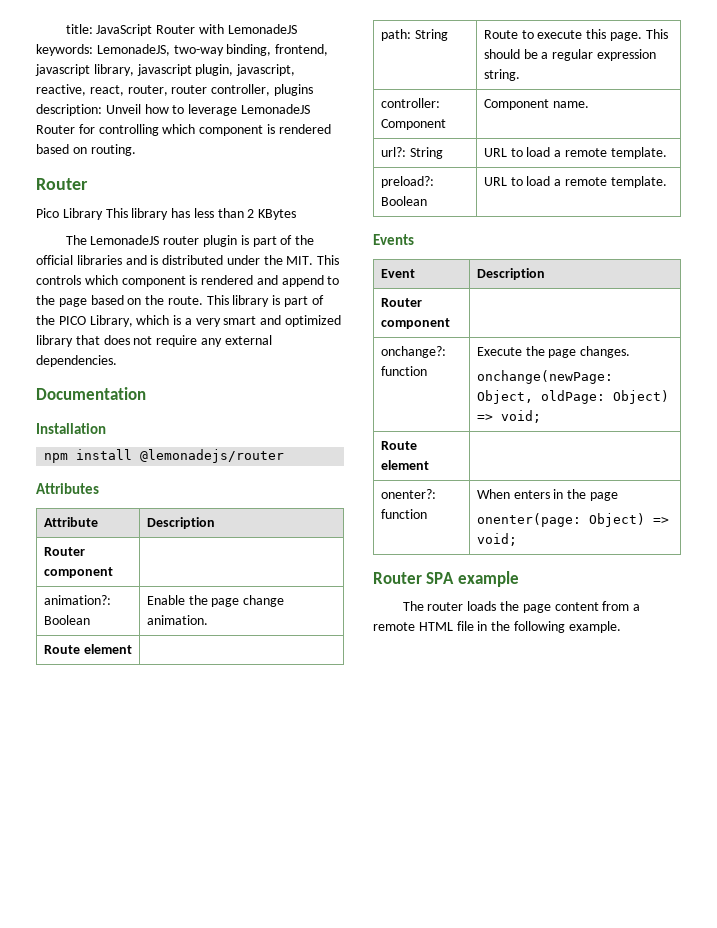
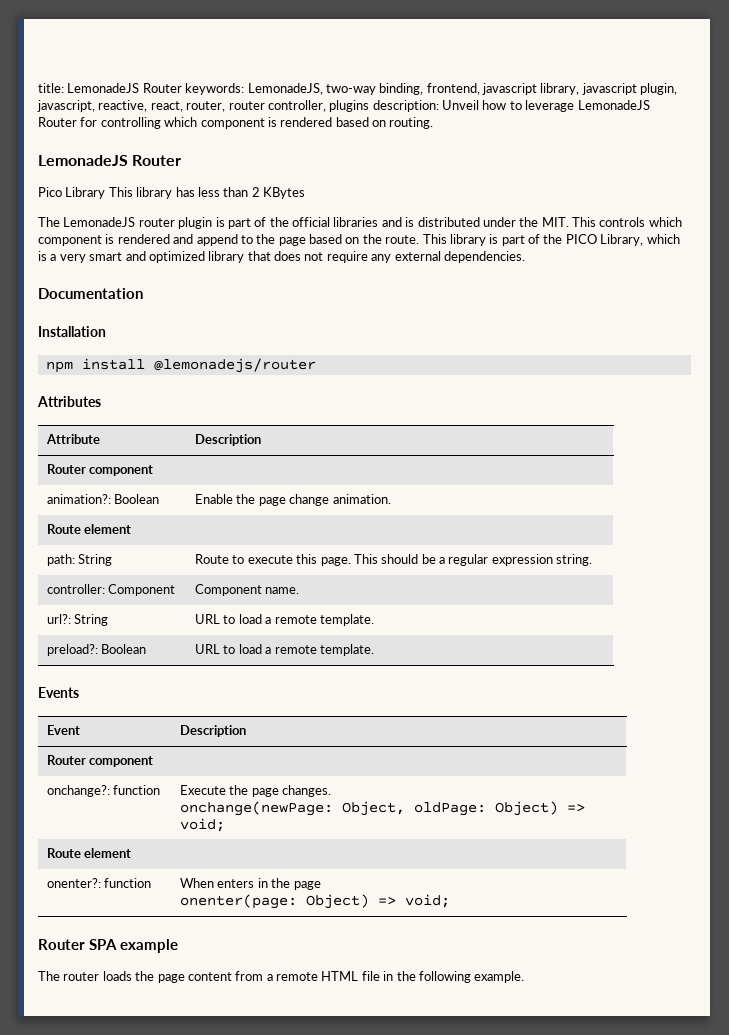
- title: JavaScript Router with LemonadeJS keywords: LemonadeJS, two-way binding, frontend, javascript library, javascript plugin, javascript, reactive, react, router, router controller, plugins description: Unveil how to leverage LemonadeJS Router for controlling which component is rendered based on routing.
- Router
+ title: LemonadeJS Router keywords: LemonadeJS, two-way binding, frontend, javascript library, javascript plugin, javascript, reactive, react, router, router controller, plugins description: Unveil how to leverage LemonadeJS Router for controlling which component is rendered based on routing.
+ LemonadeJS Router

